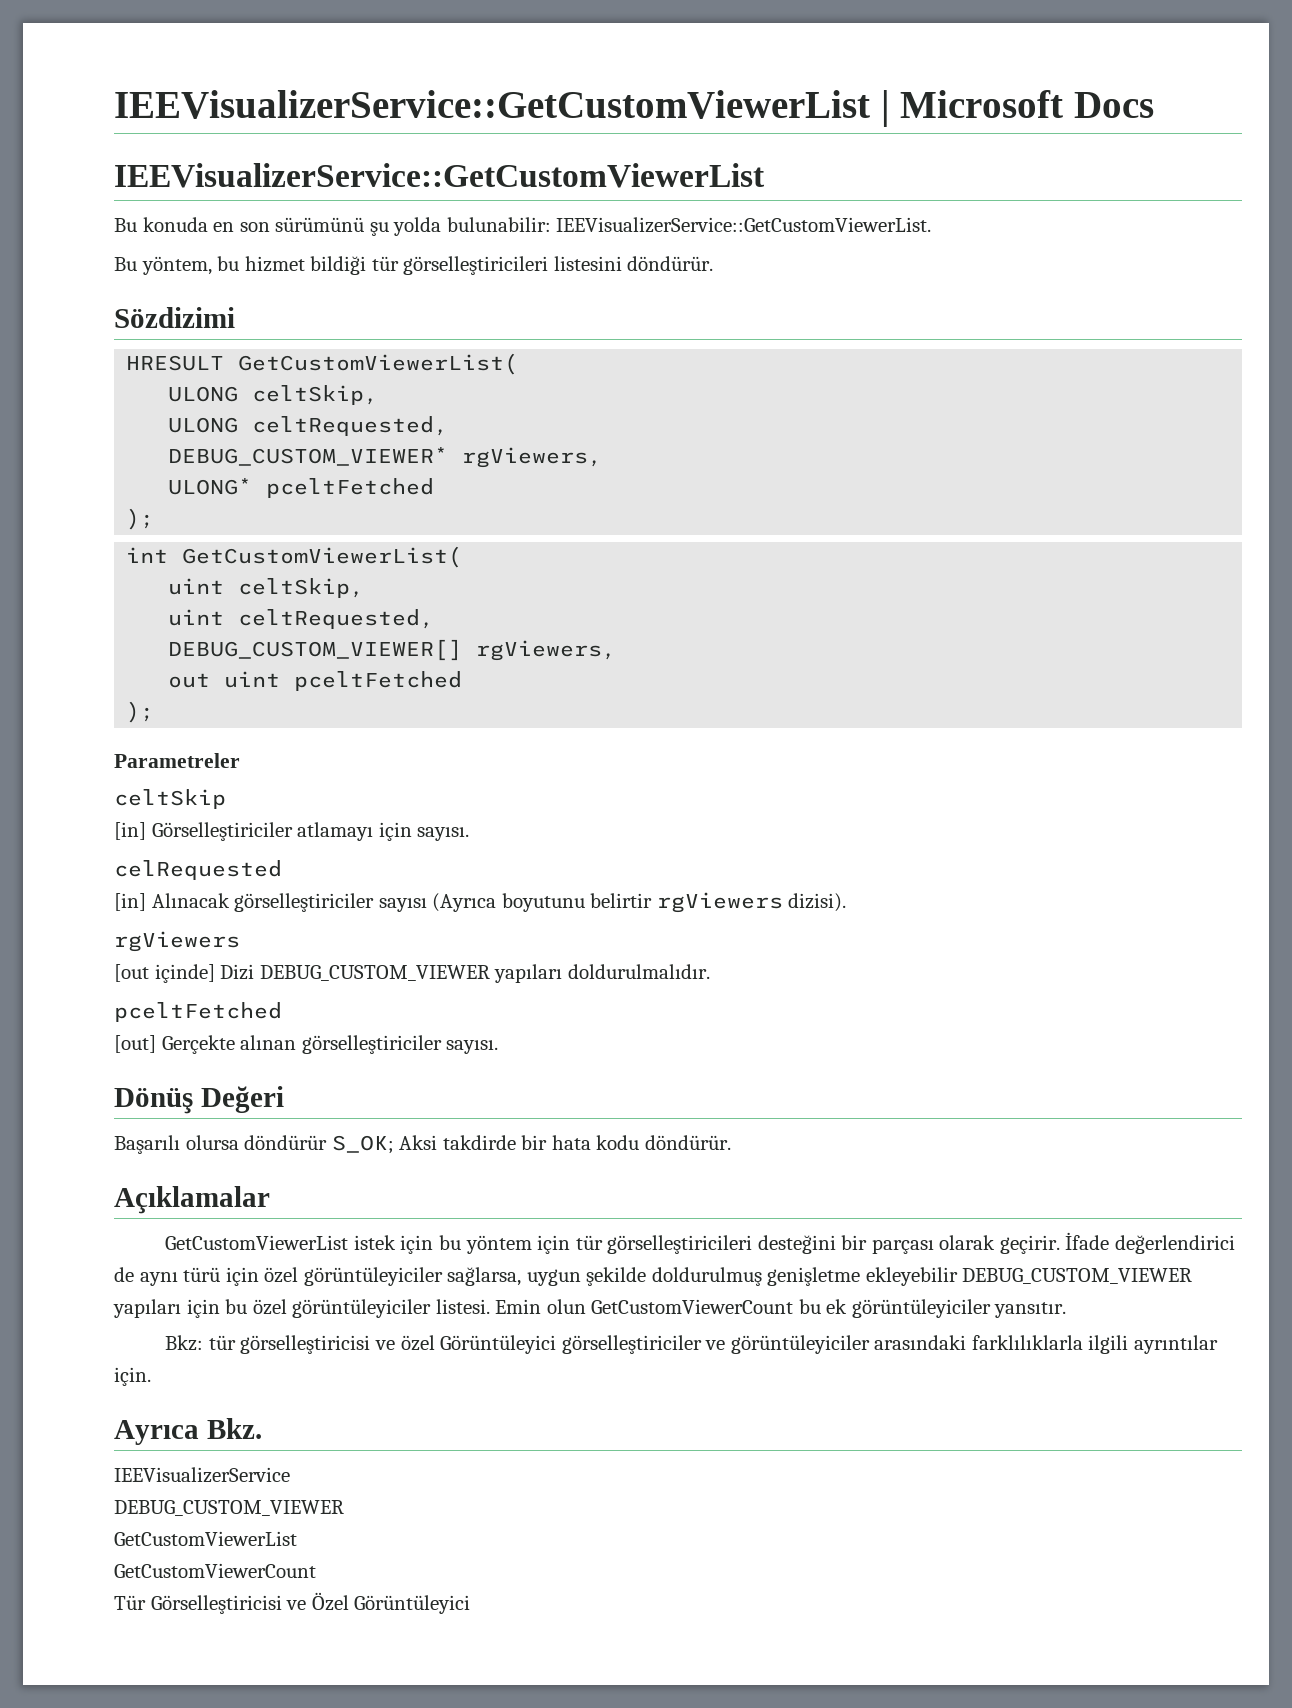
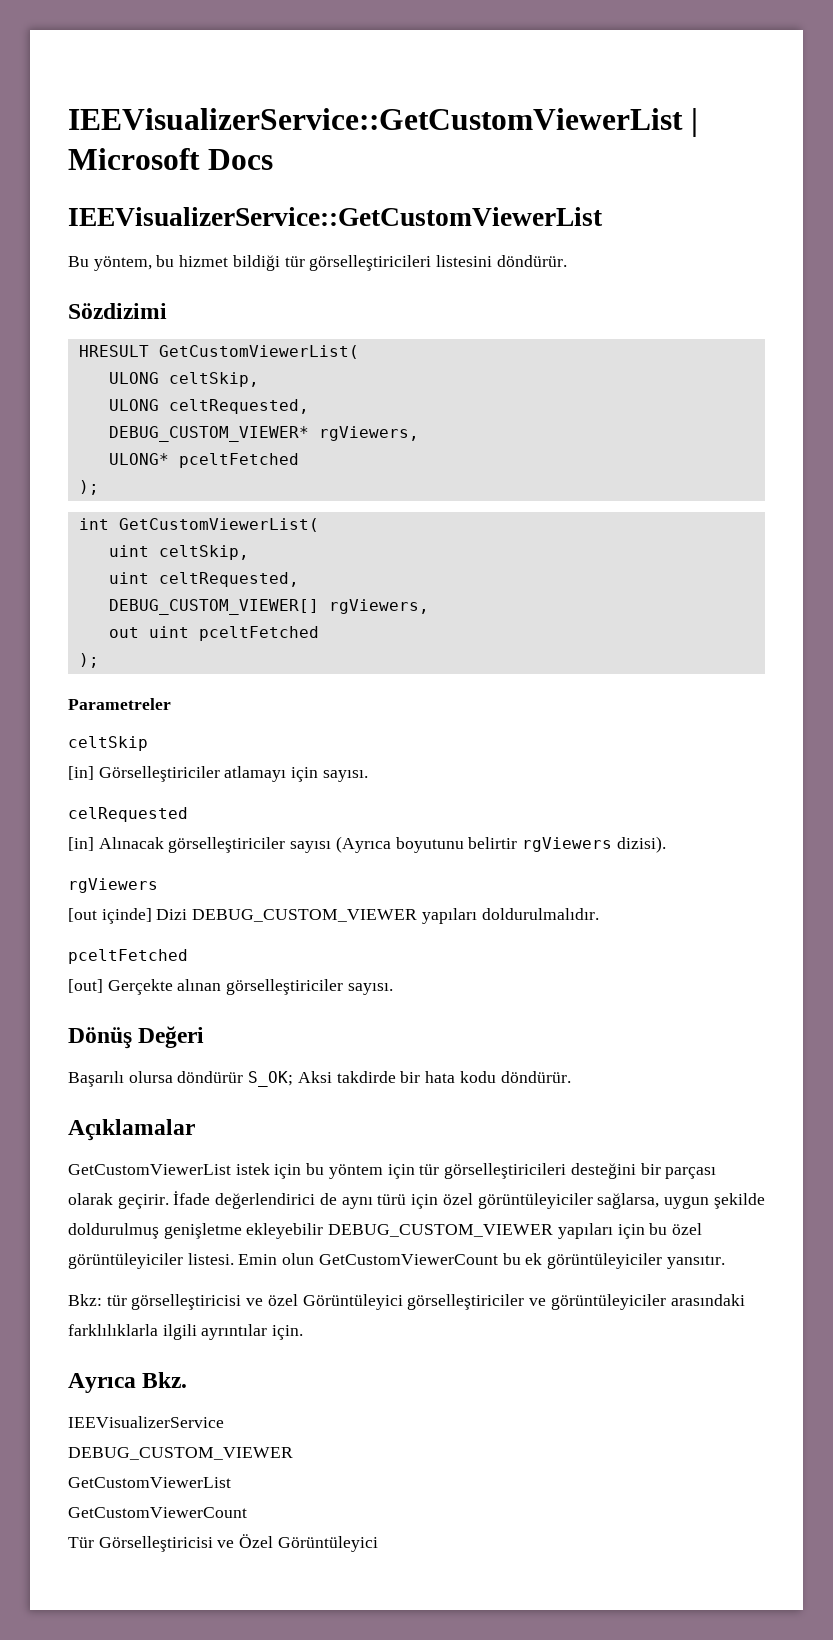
- Bu konuda en son sürümünü şu yolda bulunabilir: IEEVisualizerService::GetCustomViewerList.

